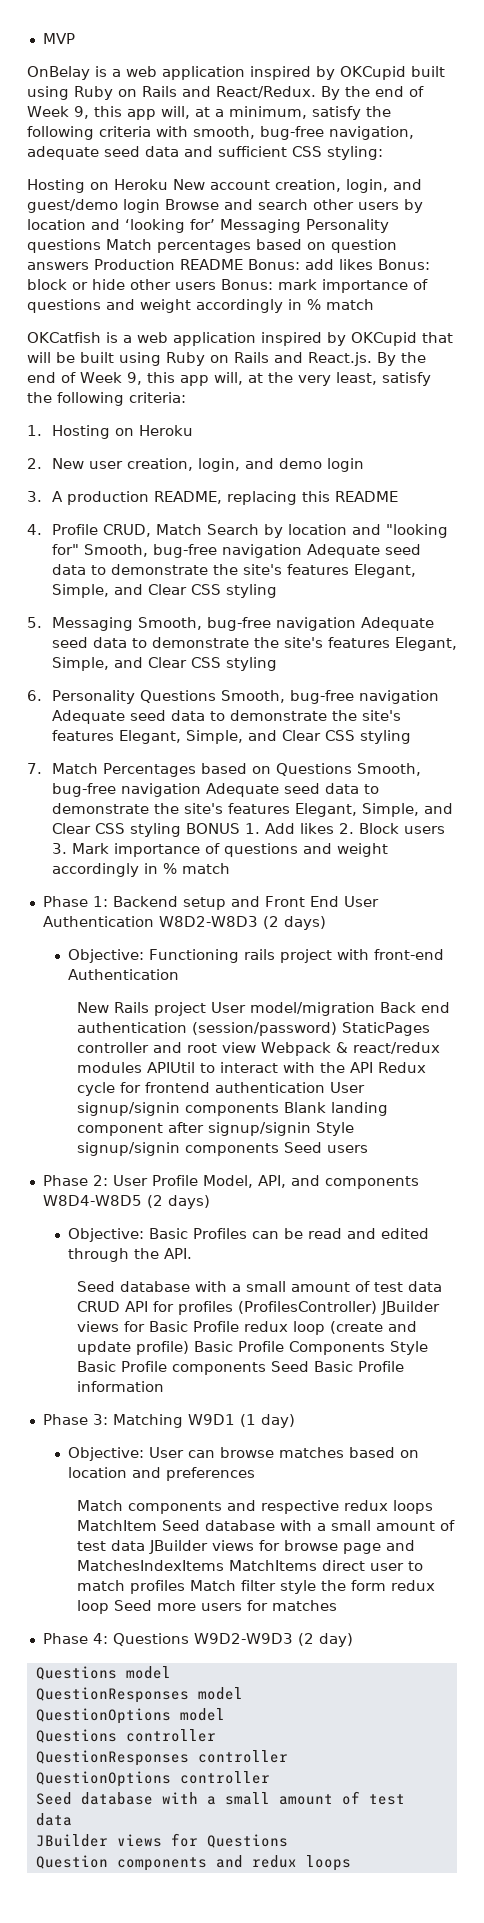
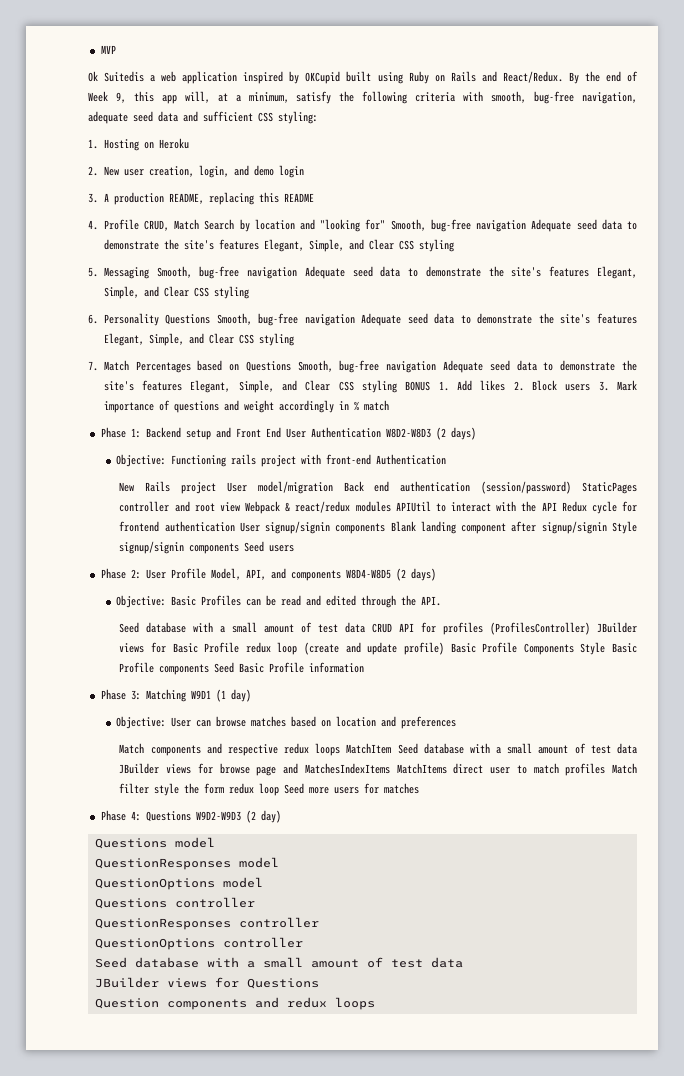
- OnBelay is a web application inspired by OKCupid built using Ruby on Rails and React/Redux.
+ Ok Suitedis a web application inspired by OKCupid built using Ruby on Rails and React/Redux.
- Hosting on Heroku New account creation, login, and guest/demo login Browse and search other users by location and ‘looking for’ Messaging Personality questions Match percentages based on question answers Production README Bonus: add likes Bonus: block or hide other users Bonus: mark importance of questions and weight accordingly in % match
- OKCatfish is a web application inspired by OKCupid that will be built using Ruby on Rails and React.js. By the end of Week 9, this app will, at the very least, satisfy the following criteria:

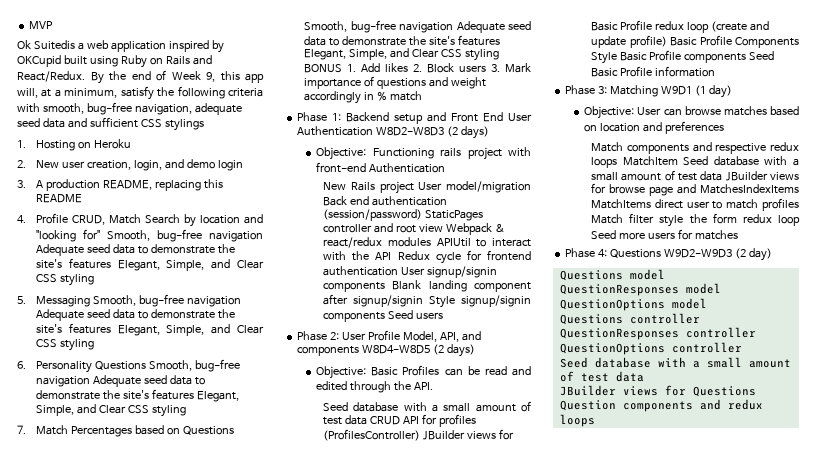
- By the end of Week 9, this app will, at a minimum, satisfy the following criteria with smooth, bug-free navigation, adequate seed data and sufficient CSS styling:
+ By the end of Week 9, this app will, at a minimum, satisfy the following criteria with smooth, bug-free navigation, adequate seed data and sufficient CSS stylings

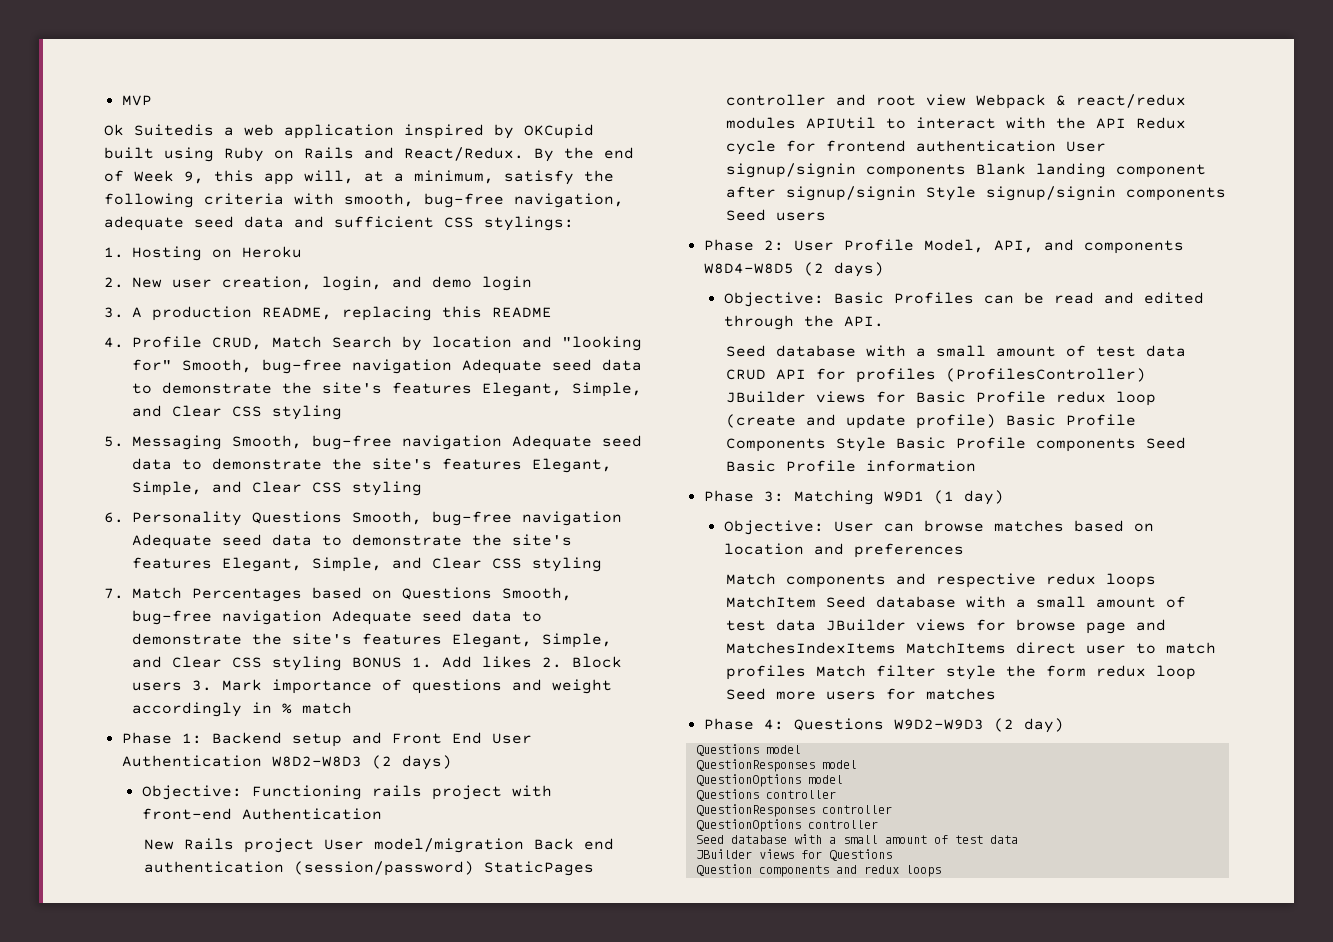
- By the end of Week 9, this app will, at a minimum, satisfy the following criteria with smooth, bug-free navigation, adequate seed data and sufficient CSS stylings
+ By the end of Week 9, this app will, at a minimum, satisfy the following criteria with smooth, bug-free navigation, adequate seed data and sufficient CSS stylings:

